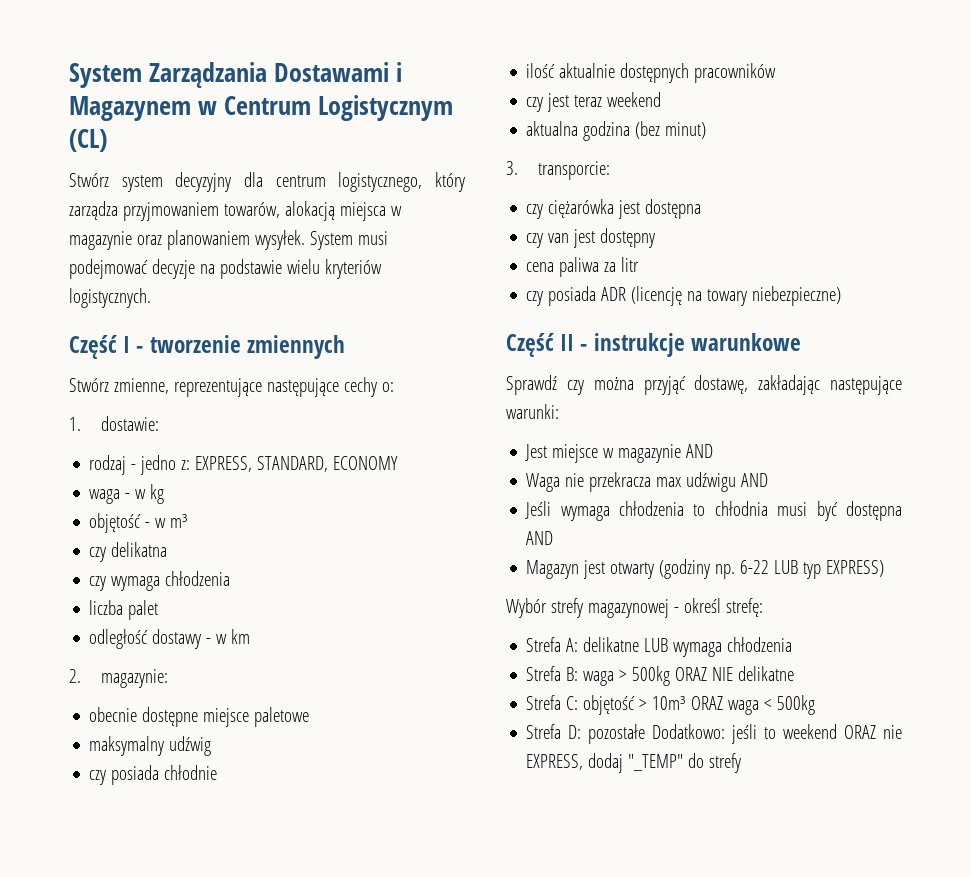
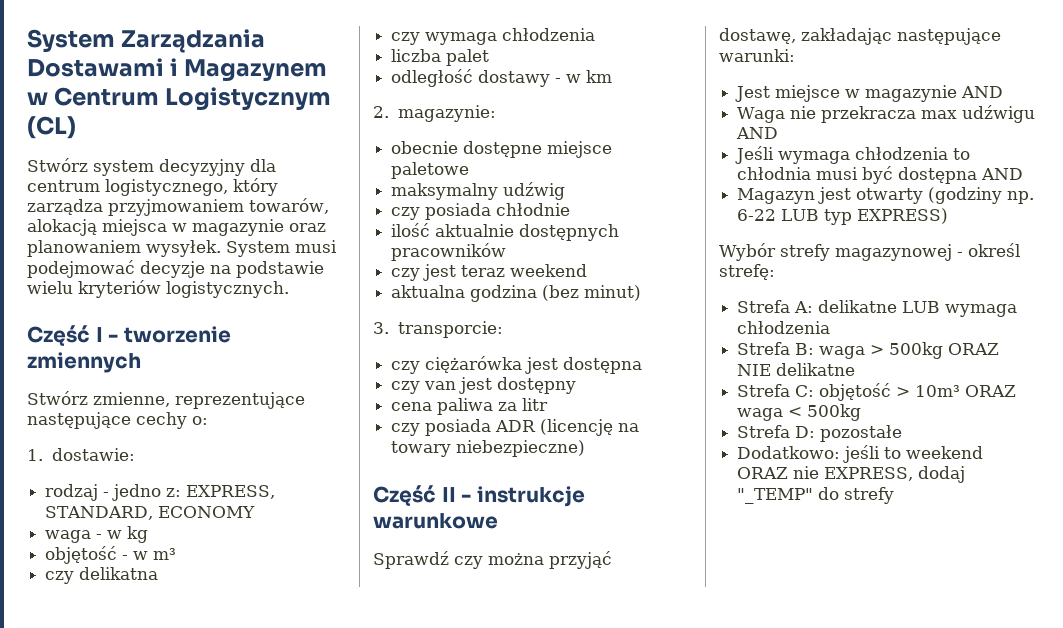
- Strefa D: pozostałe Dodatkowo: jeśli to weekend ORAZ nie EXPRESS, dodaj "_TEMP" do strefy
+ Strefa D: pozostałe
+ Dodatkowo: jeśli to weekend ORAZ nie EXPRESS, dodaj "_TEMP" do strefy

